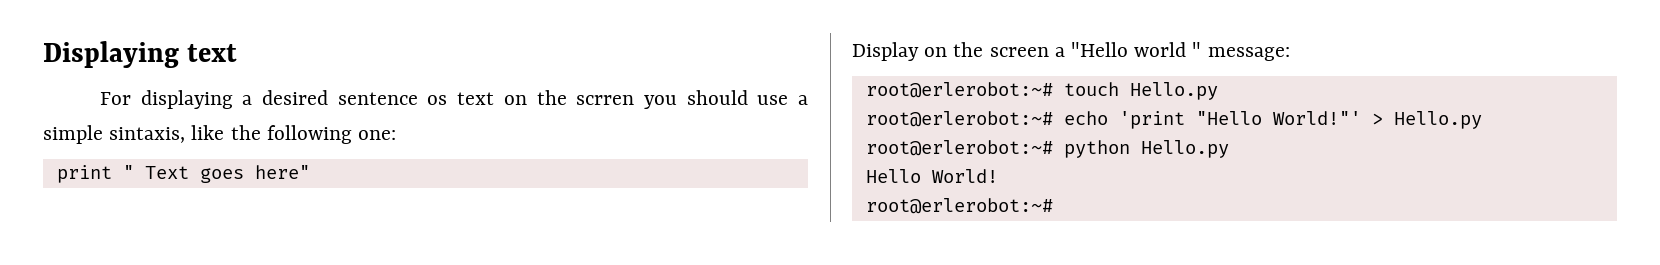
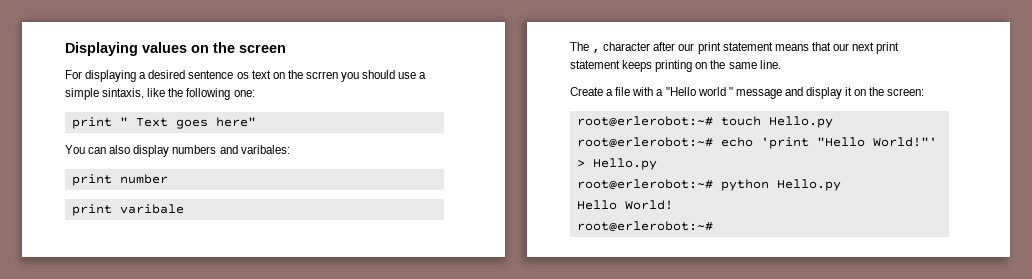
- Displaying text
+ Displaying values on the screen
- Display on the screen a "Hello world " message:
+ You can also display numbers and varibales:
+ print number
+ print varibale
+ The , character after our print statement means that our next print statement keeps printing on the same line.
+ Create a file with a "Hello world " message and display it on the screen:

